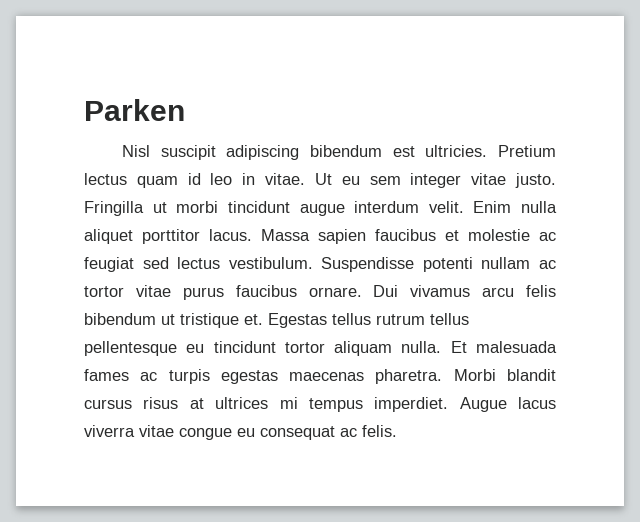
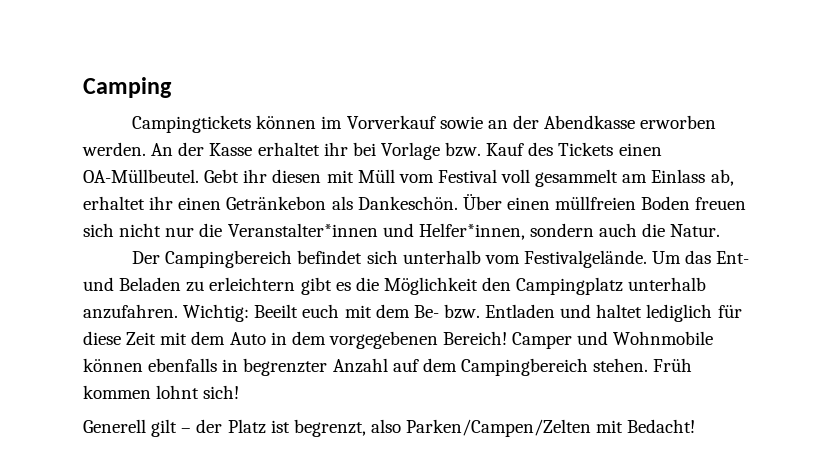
- Parken
- Nisl suscipit adipiscing bibendum est ultricies. Pretium lectus quam id leo in vitae. Ut eu sem integer vitae justo. Fringilla ut morbi tincidunt augue interdum velit. Enim nulla aliquet porttitor lacus. Massa sapien faucibus et molestie ac feugiat sed lectus vestibulum. Suspendisse potenti nullam ac tortor vitae purus faucibus ornare. Dui vivamus arcu felis bibendum ut tristique et. Egestas tellus rutrum tellus pellentesque eu tincidunt tortor aliquam nulla. Et malesuada fames ac turpis egestas maecenas pharetra. Morbi blandit cursus risus at ultrices mi tempus imperdiet. Augue lacus viverra vitae congue eu consequat ac felis.
+ Camping
+ Campingtickets können im Vorverkauf sowie an der Abendkasse erworben werden. An der Kasse erhaltet ihr bei Vorlage bzw. Kauf des Tickets einen OA-Müllbeutel. Gebt ihr diesen mit Müll vom Festival voll gesammelt am Einlass ab, erhaltet ihr einen Getränkebon als Dankeschön. Über einen müllfreien Boden freuen sich nicht nur die Veranstalter*innen und Helfer*innen, sondern auch die Natur.
+ Der Campingbereich befindet sich unterhalb vom Festivalgelände. Um das Ent- und Beladen zu erleichtern gibt es die Möglichkeit den Campingplatz unterhalb anzufahren. Wichtig: Beeilt euch mit dem Be- bzw. Entladen und haltet lediglich für diese Zeit mit dem Auto in dem vorgegebenen Bereich! Camper und Wohnmobile können ebenfalls in begrenzter Anzahl auf dem Campingbereich stehen. Früh kommen lohnt sich!
+ Generell gilt – der Platz ist begrenzt, also Parken/Campen/Zelten mit Bedacht!

